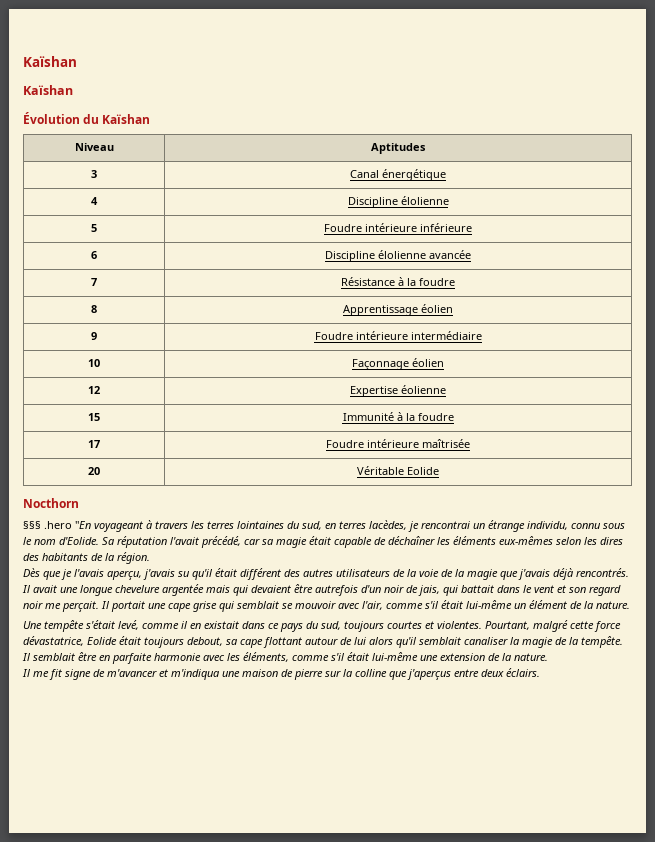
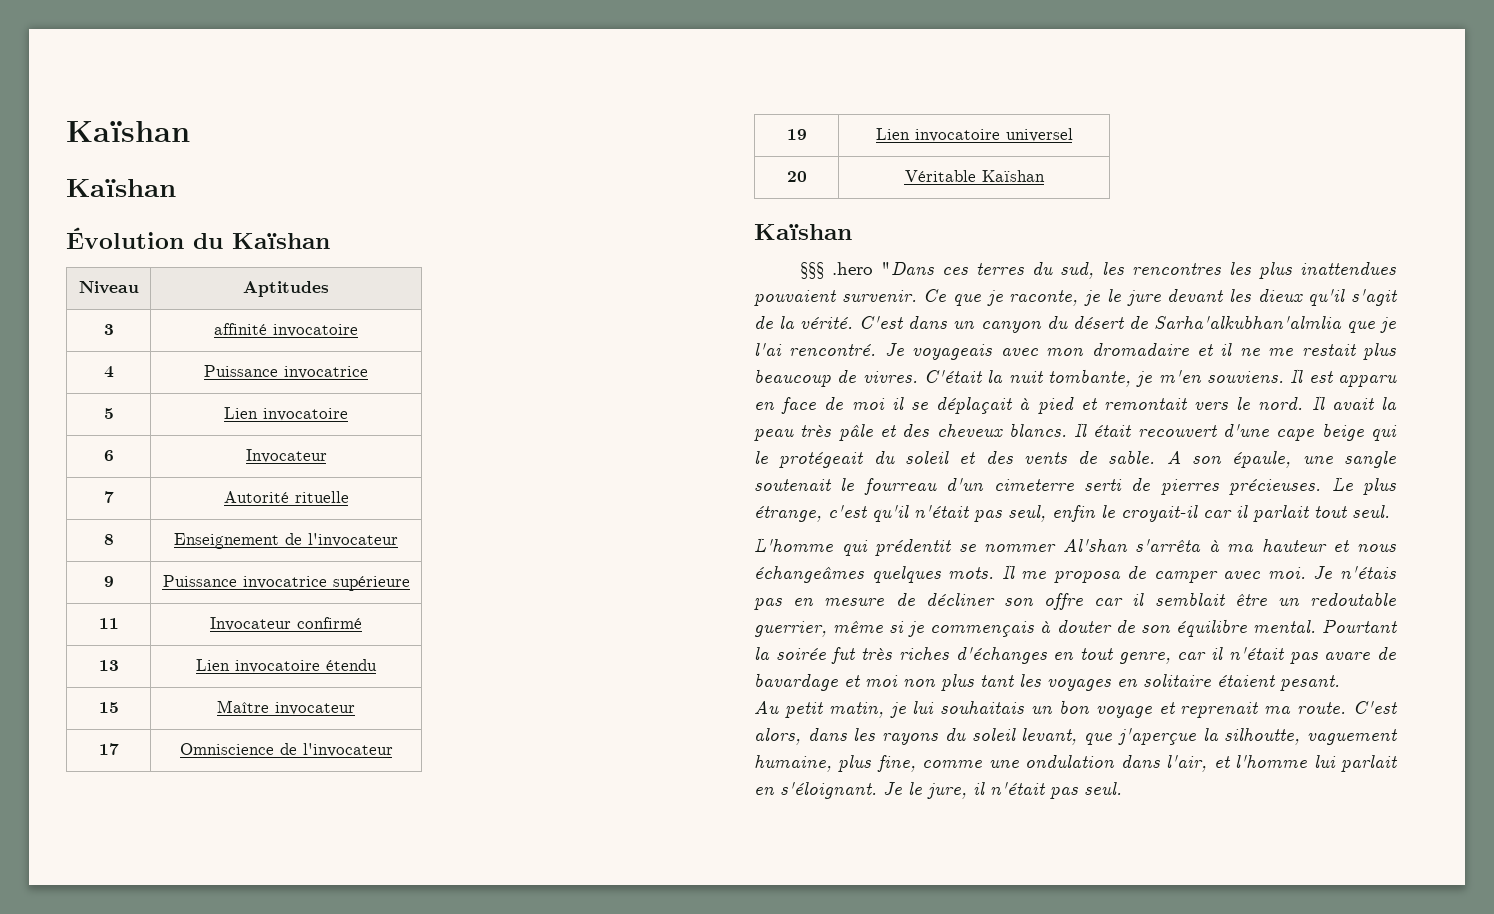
- 3 | Canal énergétique
+ 3 | affinité invocatoire
- 4 | Discipline élolienne
+ 4 | Puissance invocatrice
- 5 | Foudre intérieure inférieure
- 6 | Discipline élolienne avancée
- 7 | Résistance à la foudre
- 8 | Apprentissage éolien
- 9 | Foudre intérieure intermédiaire
- 10 | Façonnage éolien
- 12 | Expertise éolienne
- 15 | Immunité à la foudre
- 17 | Foudre intérieure maîtrisée
+ 5 | Lien invocatoire
+ 6 | Invocateur
+ 7 | Autorité rituelle
+ 8 | Enseignement de l'invocateur
+ 9 | Puissance invocatrice supérieure
+ 11 | Invocateur confirmé
+ 13 | Lien invocatoire étendu
+ 15 | Maître invocateur
+ 17 | Omniscience de l'invocateur
+ 19 | Lien invocatoire universel
- 20 | Véritable Eolide
- Nocthorn
+ 20 | Véritable Kaïshan
+ Kaïshan
- §§§ .hero "En voyageant à travers les terres lointaines du sud, en terres lacèdes, je rencontrai un étrange individu, connu sous le nom d'Eolide. Sa réputation l'avait précédé, car sa magie était capable de déchaîner les éléments eux-mêmes selon les dires des habitants de la région.
- Dès que je l'avais aperçu, j'avais su qu'il était différent des autres utilisateurs de la voie de la magie que j'avais déjà rencontrés. Il avait une longue chevelure argentée mais qui devaient être autrefois d'un noir de jais, qui battait dans le vent et son regard noir me perçait. Il portait une cape grise qui semblait se mouvoir avec l'air, comme s'il était lui-même un élément de la nature.
- Une tempête s'était levé, comme il en existait dans ce pays du sud, toujours courtes et violentes. Pourtant, malgré cette force dévastatrice, Eolide était toujours debout, sa cape flottant autour de lui alors qu'il semblait canaliser la magie de la tempête. Il semblait être en parfaite harmonie avec les éléments, comme s'il était lui-même une extension de la nature.
- Il me fit signe de m'avancer et m'indiqua une maison de pierre sur la colline que j'aperçus entre deux éclairs.
+ §§§ .hero "Dans ces terres du sud, les rencontres les plus inattendues pouvaient survenir. Ce que je raconte, je le jure devant les dieux qu'il s'agit de la vérité. C'est dans un canyon du désert de Sarha'alkubhan'almlia que je l'ai rencontré. Je voyageais avec mon dromadaire et il ne me restait plus beaucoup de vivres. C'était la nuit tombante, je m'en souviens. Il est apparu en face de moi il se déplaçait à pied et remontait vers le nord. Il avait la peau très pâle et des cheveux blancs. Il était recouvert d'une cape beige qui le protégeait du soleil et des vents de sable. A son épaule, une sangle soutenait le fourreau d'un cimeterre serti de pierres précieuses. Le plus étrange, c'est qu'il n'était pas seul, enfin le croyait-il car il parlait tout seul.
+ L'homme qui prédentit se nommer Al'shan s'arrêta à ma hauteur et nous échangeâmes quelques mots. Il me proposa de camper avec moi. Je n'étais pas en mesure de décliner son offre car il semblait être un redoutable guerrier, même si je commençais à douter de son équilibre mental. Pourtant la soirée fut très riches d'échanges en tout genre, car il n'était pas avare de bavardage et moi non plus tant les voyages en solitaire étaient pesant.
+ Au petit matin, je lui souhaitais un bon voyage et reprenait ma route. C'est alors, dans les rayons du soleil levant, que j'aperçue la silhoutte, vaguement humaine, plus fine, comme une ondulation dans l'air, et l'homme lui parlait en s'éloignant. Je le jure, il n'était pas seul.

